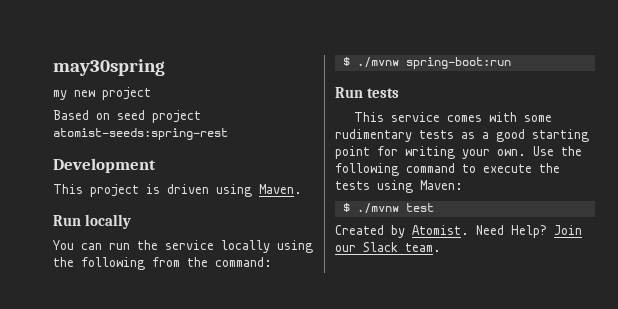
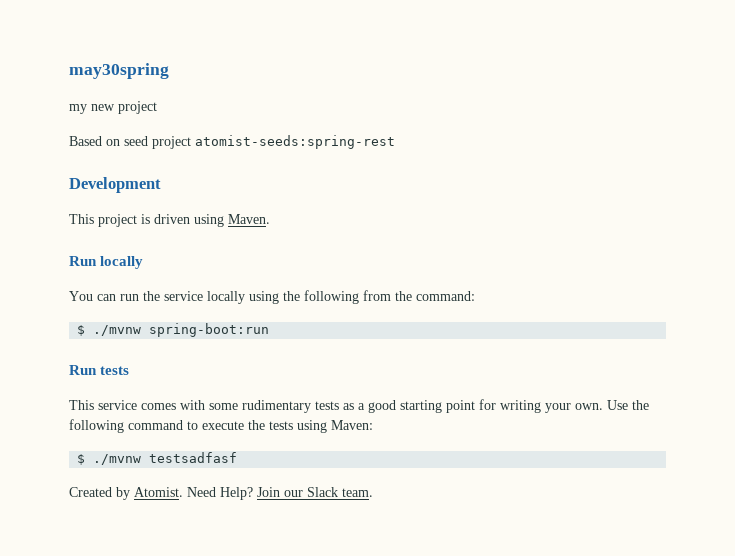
- $ ./mvnw test
+ $ ./mvnw testsadfasf

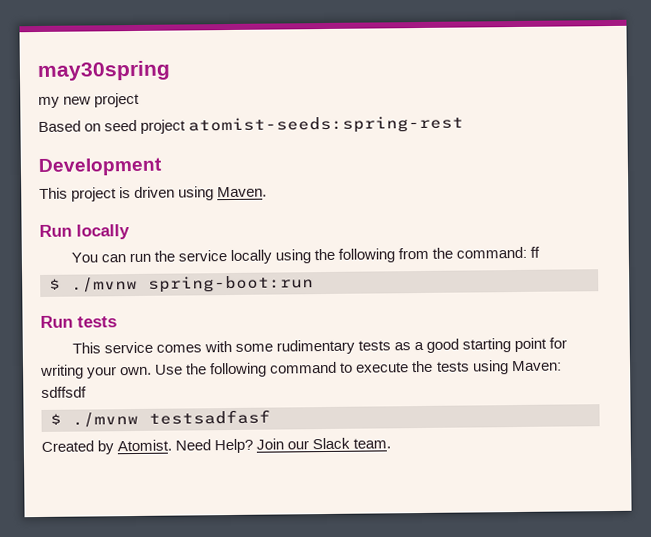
- You can run the service locally using the following from the command:
+ You can run the service locally using the following from the command: ff
- Use the following command to execute the tests using Maven:
+ Use the following command to execute the tests using Maven: sdffsdf

